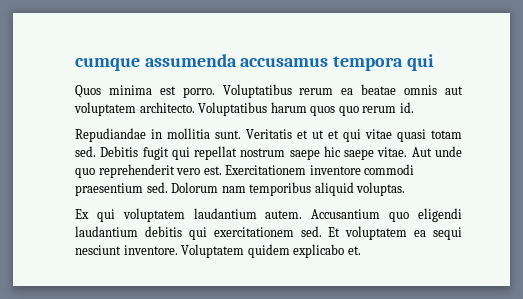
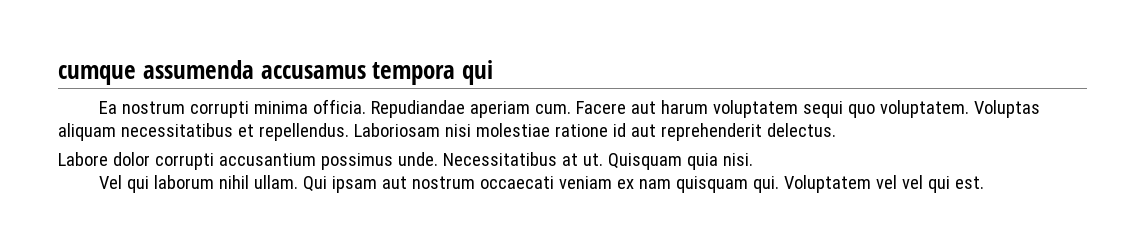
- Quos minima est porro. Voluptatibus rerum ea beatae omnis aut voluptatem architecto. Voluptatibus harum quos quo rerum id.
- Repudiandae in mollitia sunt. Veritatis et ut et qui vitae quasi totam sed. Debitis fugit qui repellat nostrum saepe hic saepe vitae. Aut unde quo reprehenderit vero est. Exercitationem inventore commodi praesentium sed. Dolorum nam temporibus aliquid voluptas.
- Ex qui voluptatem laudantium autem. Accusantium quo eligendi laudantium debitis qui exercitationem sed. Et voluptatem ea sequi nesciunt inventore. Voluptatem quidem explicabo et.
+ Ea nostrum corrupti minima officia. Repudiandae aperiam cum. Facere aut harum voluptatem sequi quo voluptatem. Voluptas aliquam necessitatibus et repellendus. Laboriosam nisi molestiae ratione id aut reprehenderit delectus.
+ Labore dolor corrupti accusantium possimus unde. Necessitatibus at ut. Quisquam quia nisi.
+ Vel qui laborum nihil ullam. Qui ipsam aut nostrum occaecati veniam ex nam quisquam qui. Voluptatem vel vel qui est.

